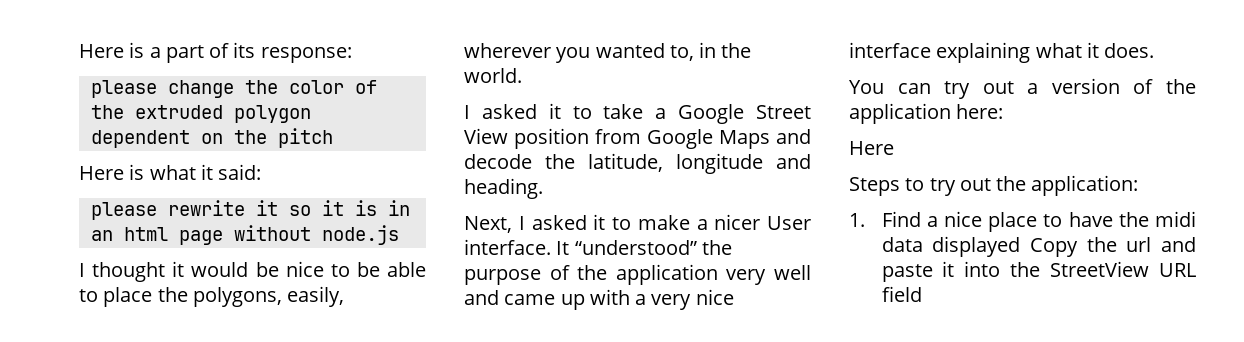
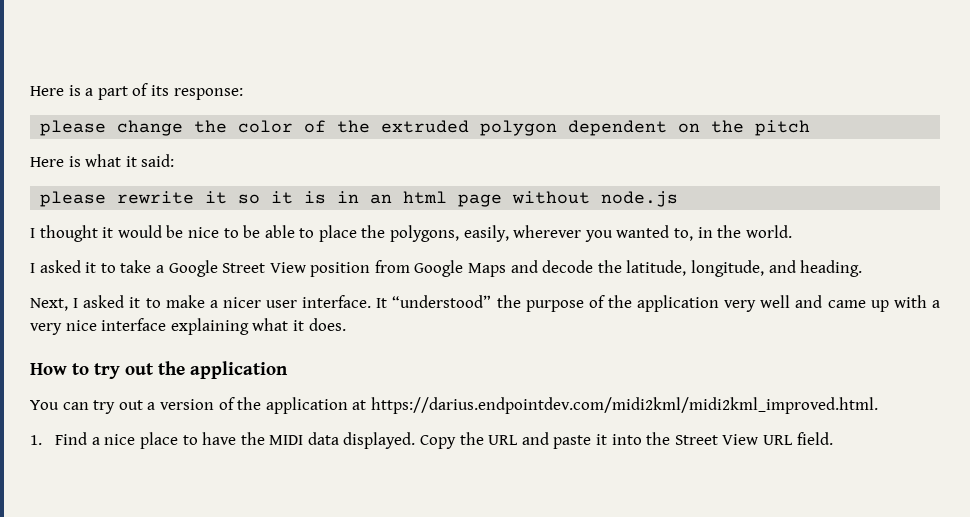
- I asked it to take a Google Street View position from Google Maps and decode the latitude, longitude and heading.
+ I asked it to take a Google Street View position from Google Maps and decode the latitude, longitude, and heading.
- Next, I asked it to make a nicer User interface.
+ Next, I asked it to make a nicer user interface.
+ How to try out the application
- You can try out a version of the application here:
- Here
- Steps to try out the application:
+ You can try out a version of the application at https://darius.endpointdev.com/midi2kml/midi2kml_improved.html.
- 1. Find a nice place to have the midi data displayed Copy the url and paste it into the StreetView URL field
+ 1. Find a nice place to have the MIDI data displayed. Copy the URL and paste it into the Street View URL field.

